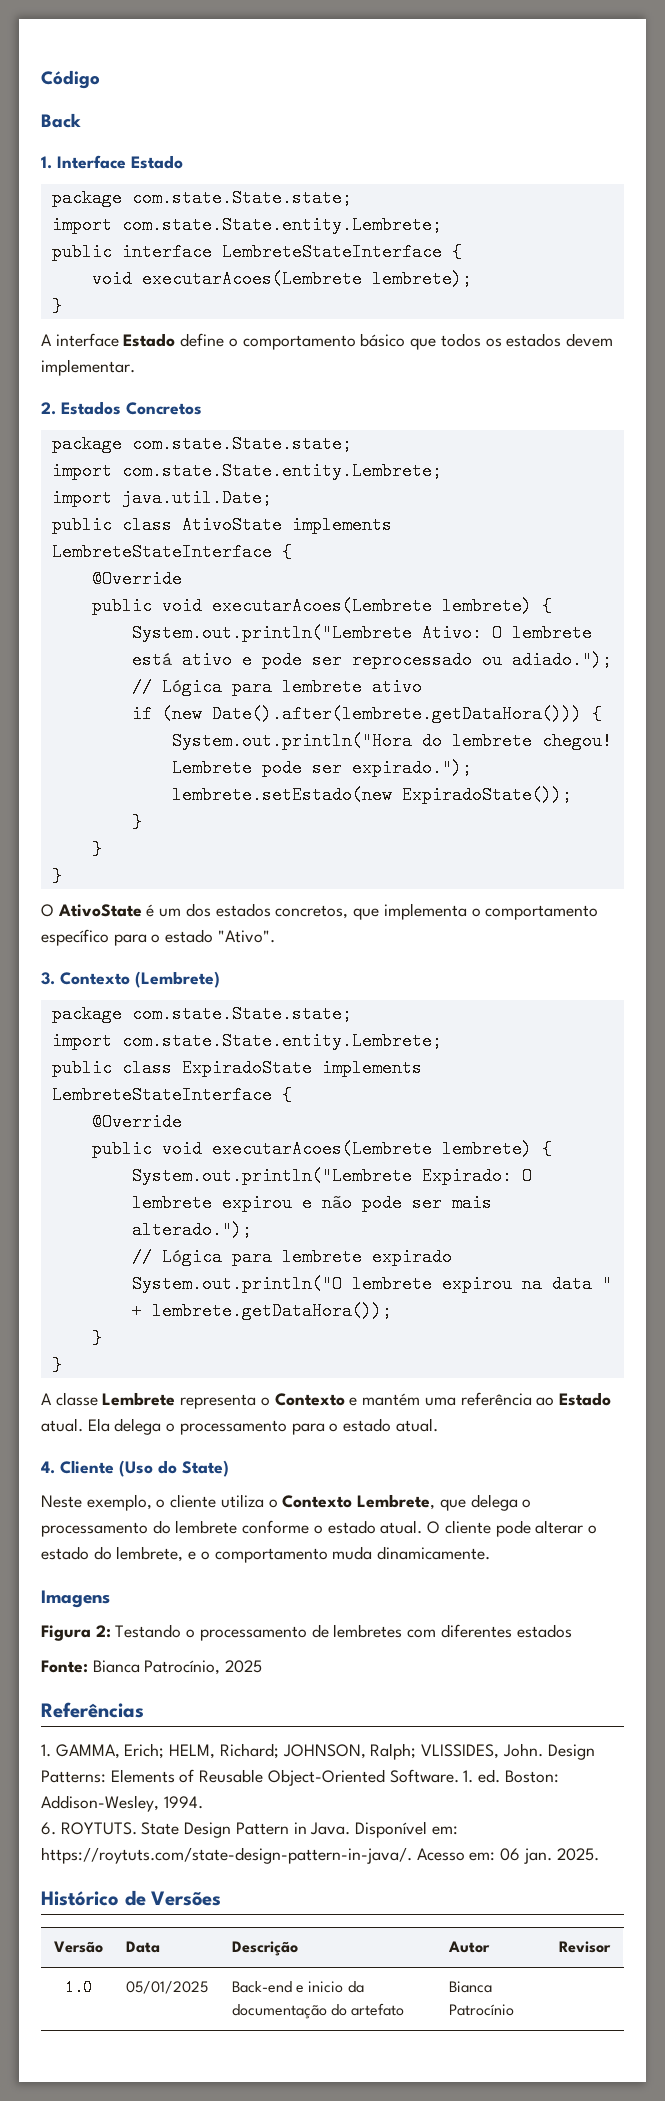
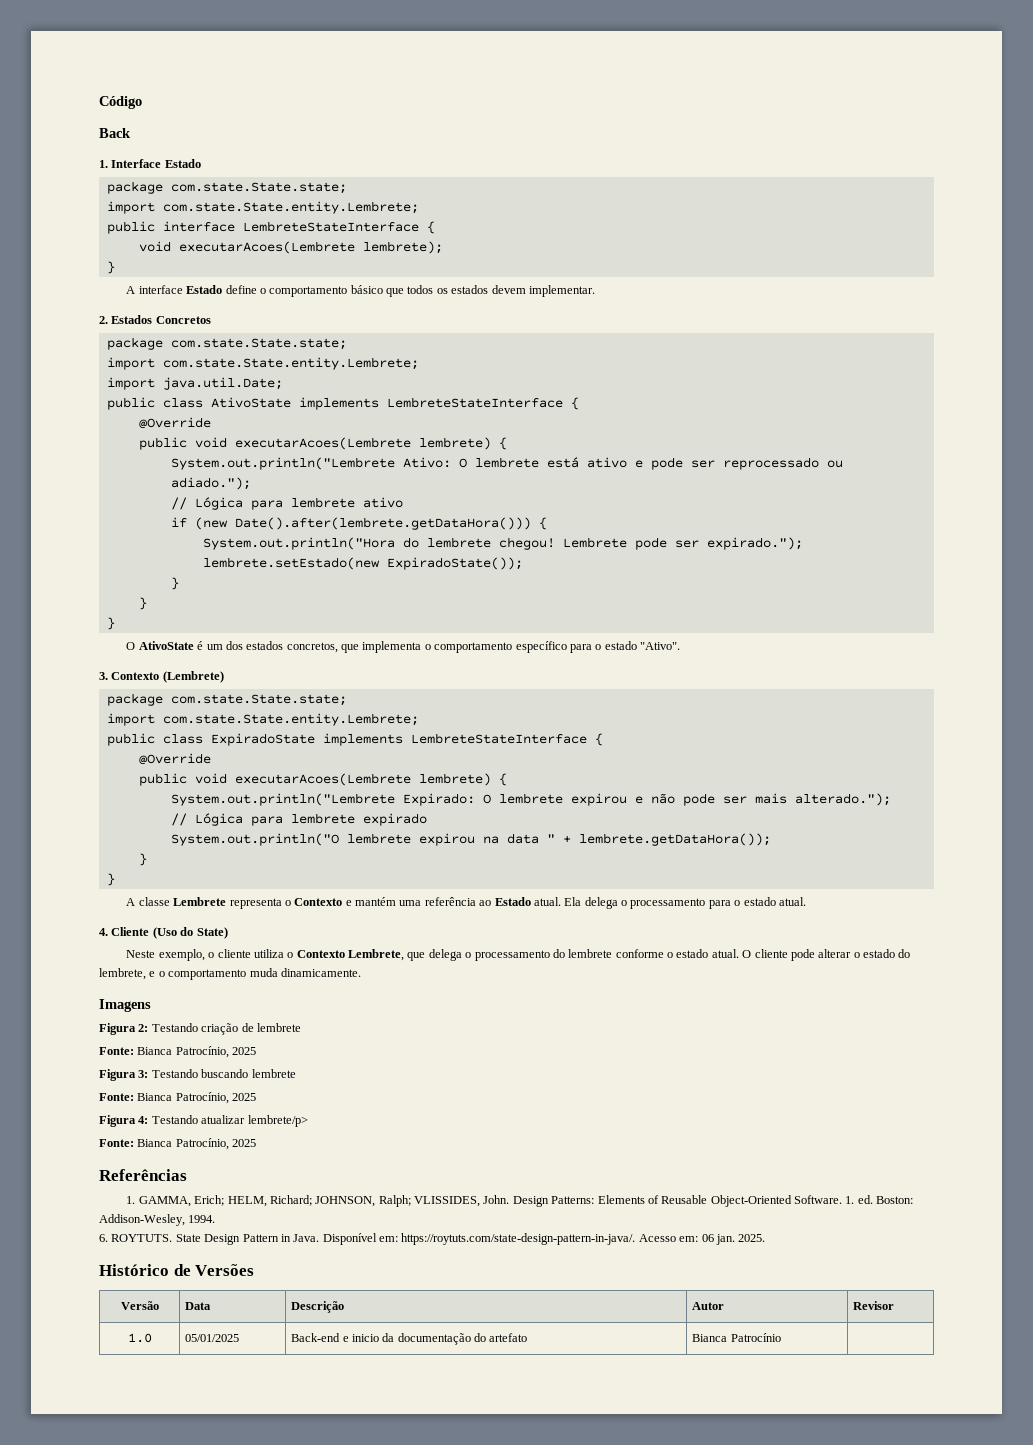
- Figura 2: Testando o processamento de lembretes com diferentes estados
+ Figura 2: Testando criação de lembrete
+ Fonte: Bianca Patrocínio, 2025
+ Figura 3: Testando buscando lembrete
+ Fonte: Bianca Patrocínio, 2025
+ Figura 4: Testando atualizar lembrete/p>

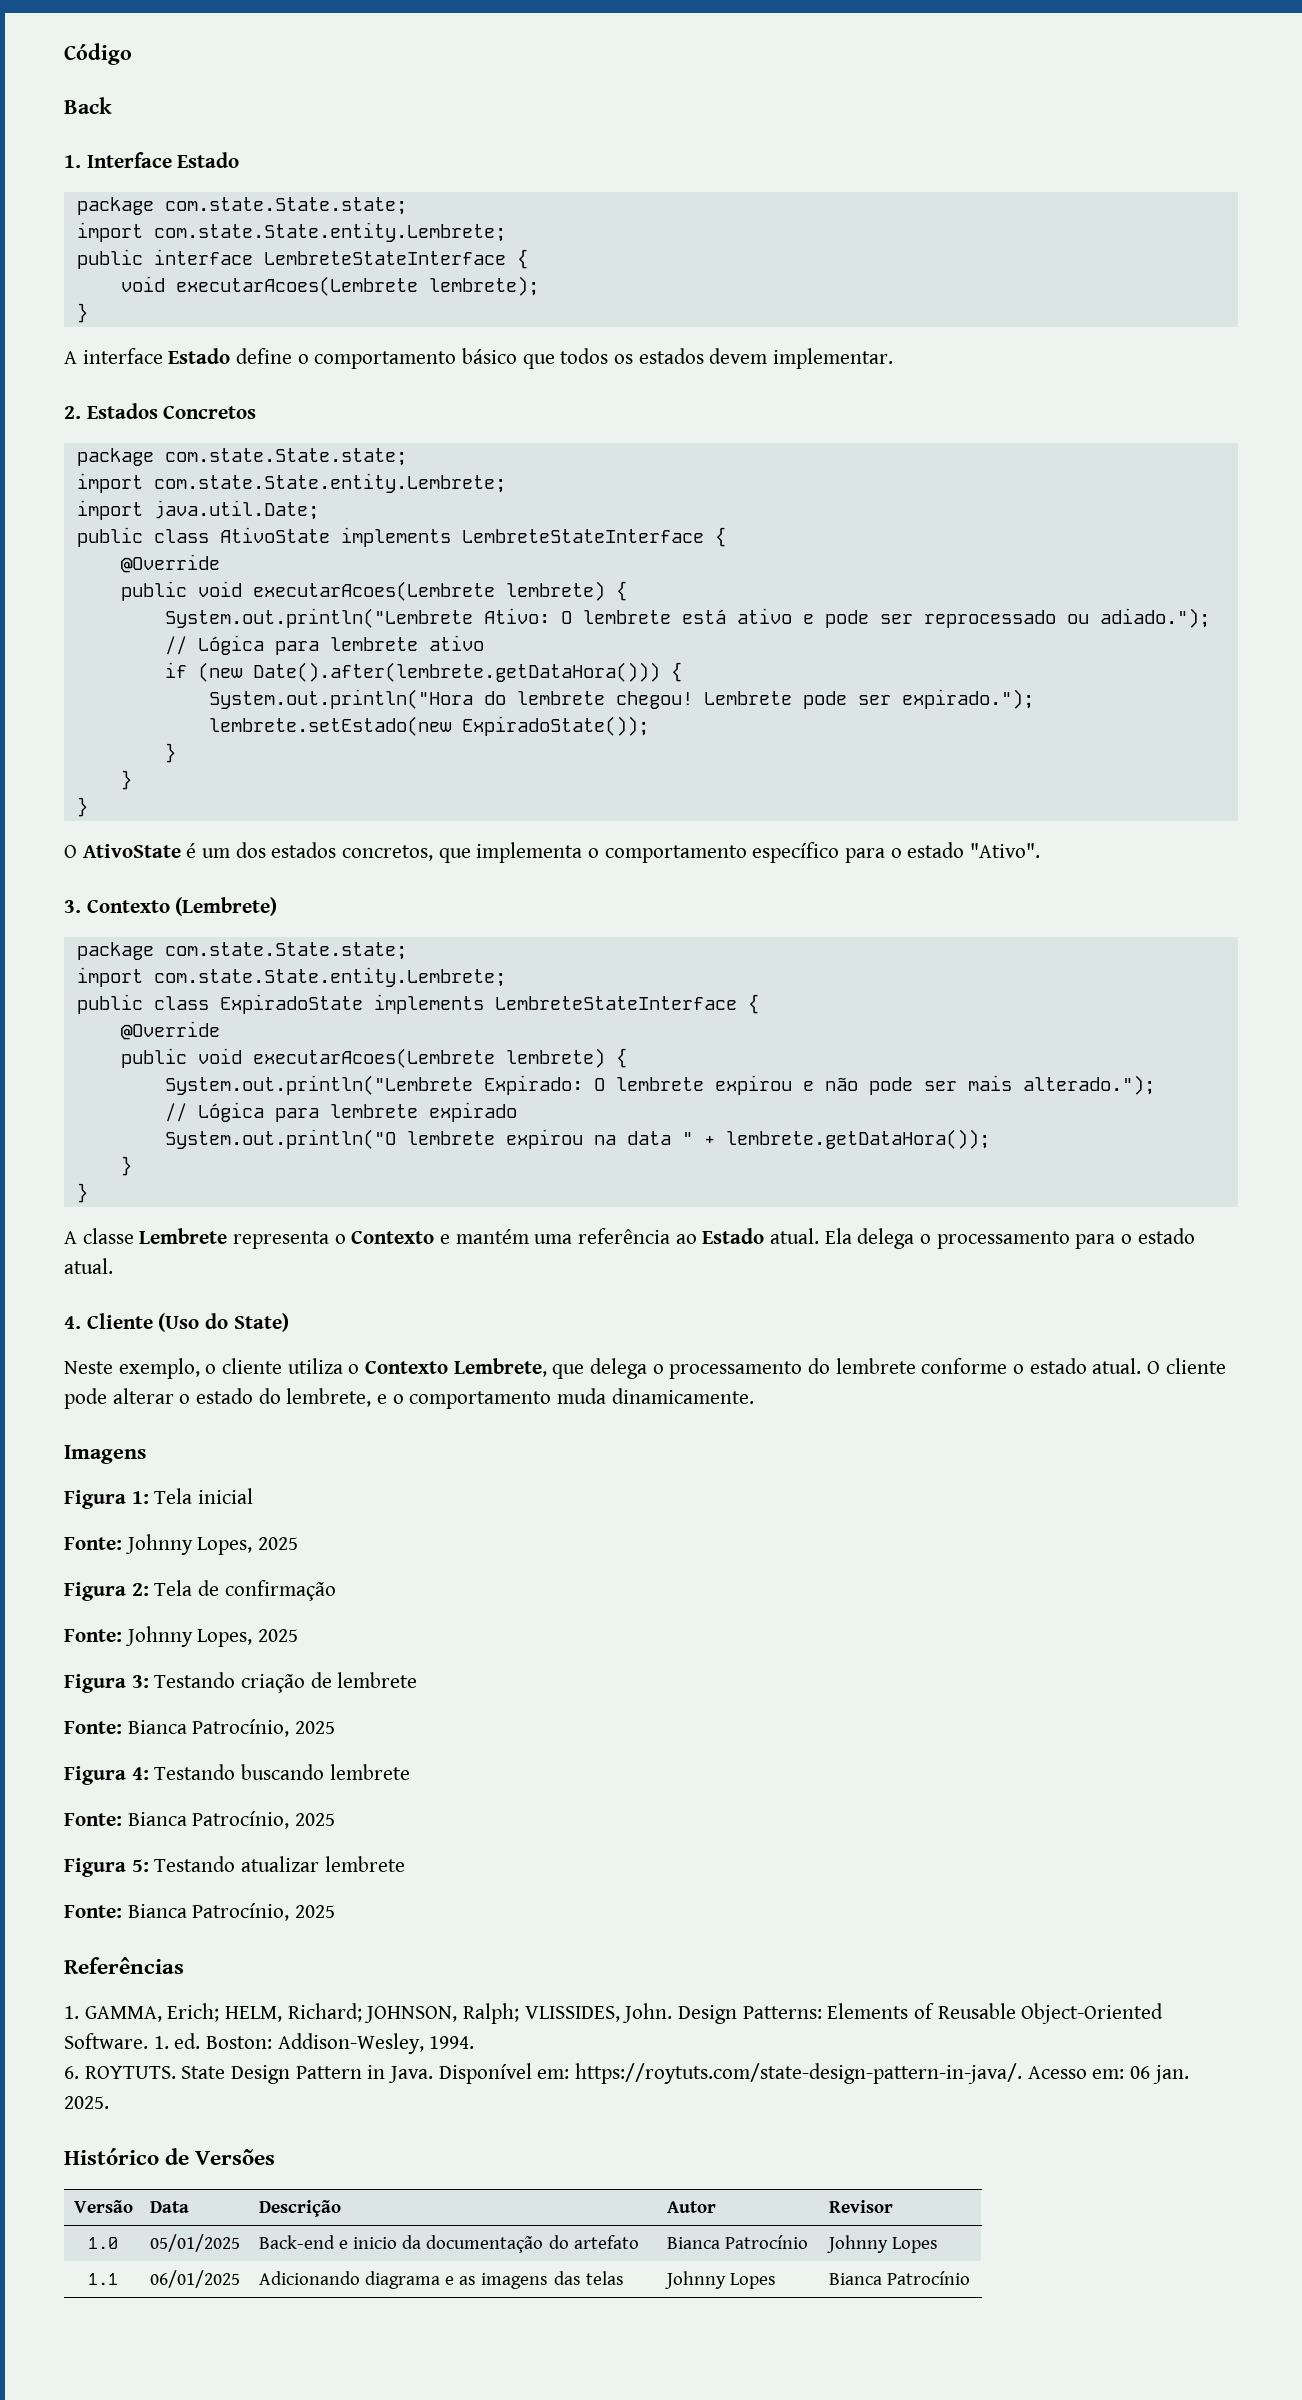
- Figura 2: Testando criação de lembrete
+ Figura 1: Tela inicial
+ Fonte: Johnny Lopes, 2025
+ Figura 2: Tela de confirmação
+ Fonte: Johnny Lopes, 2025
+ Figura 3: Testando criação de lembrete
- Figura 3: Testando buscando lembrete
+ Figura 4: Testando buscando lembrete
- Figura 4: Testando atualizar lembrete/p>
+ Figura 5: Testando atualizar lembrete
- 1.0 | 05/01/2025 | Back-end e inicio da documentação do artefato | Bianca Patrocínio |
+ 1.0 | 05/01/2025 | Back-end e inicio da documentação do artefato | Bianca Patrocínio | Johnny Lopes
+ 1.1 | 06/01/2025 | Adicionando diagrama e as imagens das telas | Johnny Lopes | Bianca Patrocínio

